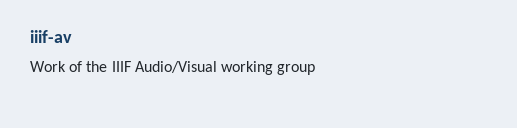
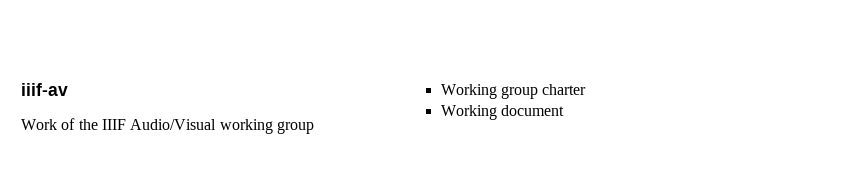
+ Working group charter
+ Working document

